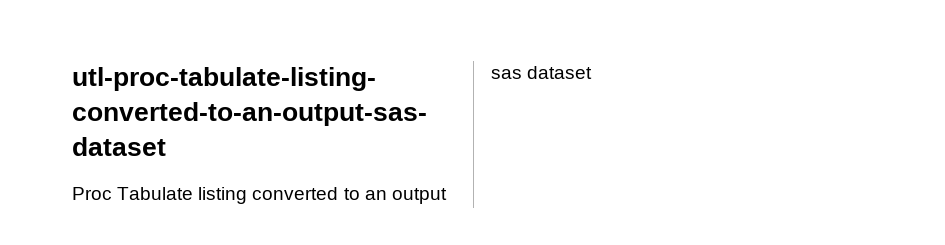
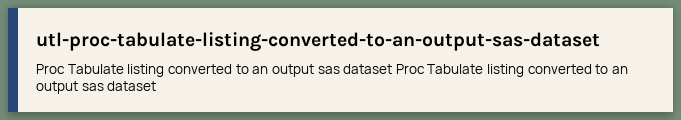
- Proc Tabulate listing converted to an output sas dataset
+ Proc Tabulate listing converted to an output sas dataset Proc Tabulate listing converted to an output sas dataset

